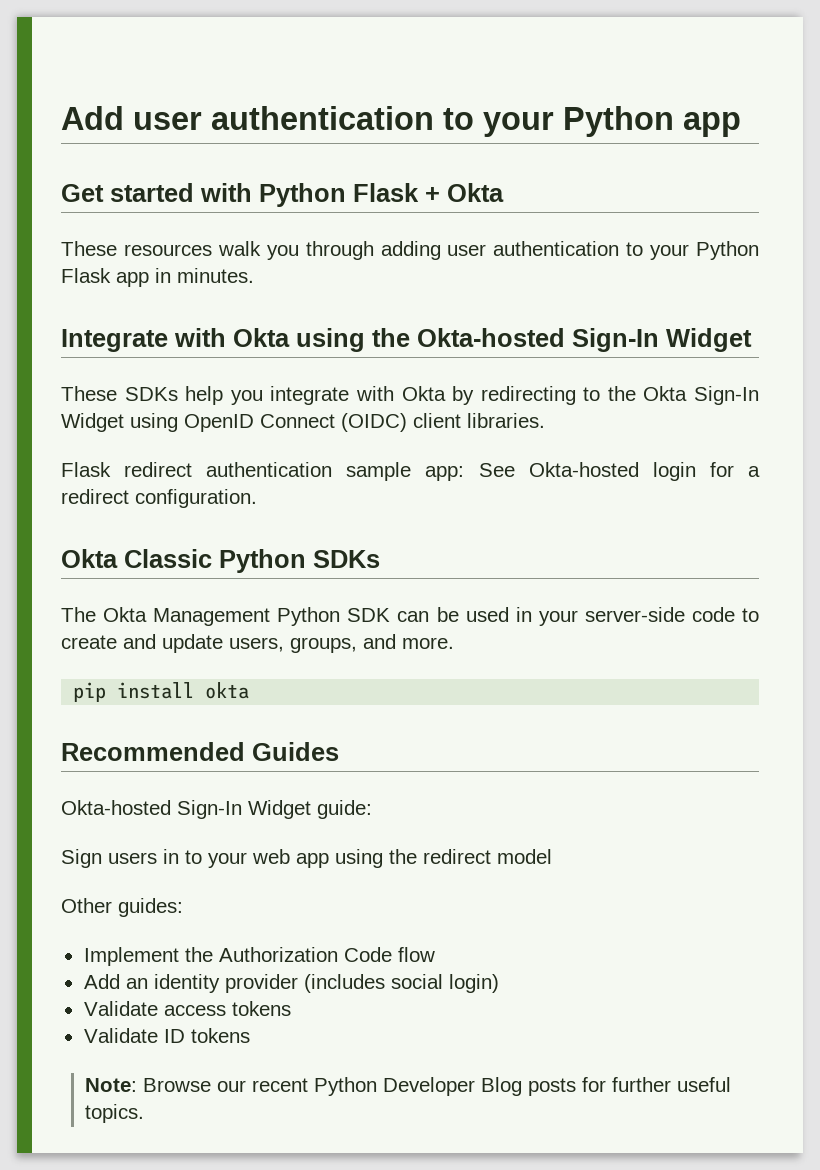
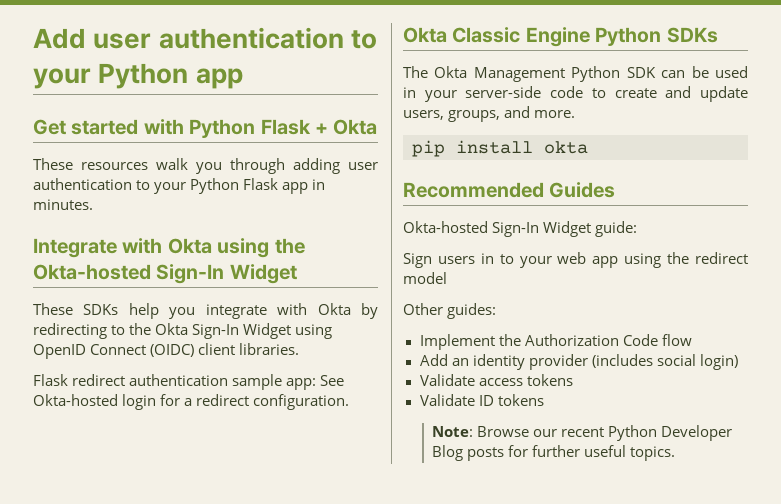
- Okta Classic Python SDKs
+ Okta Classic Engine Python SDKs

